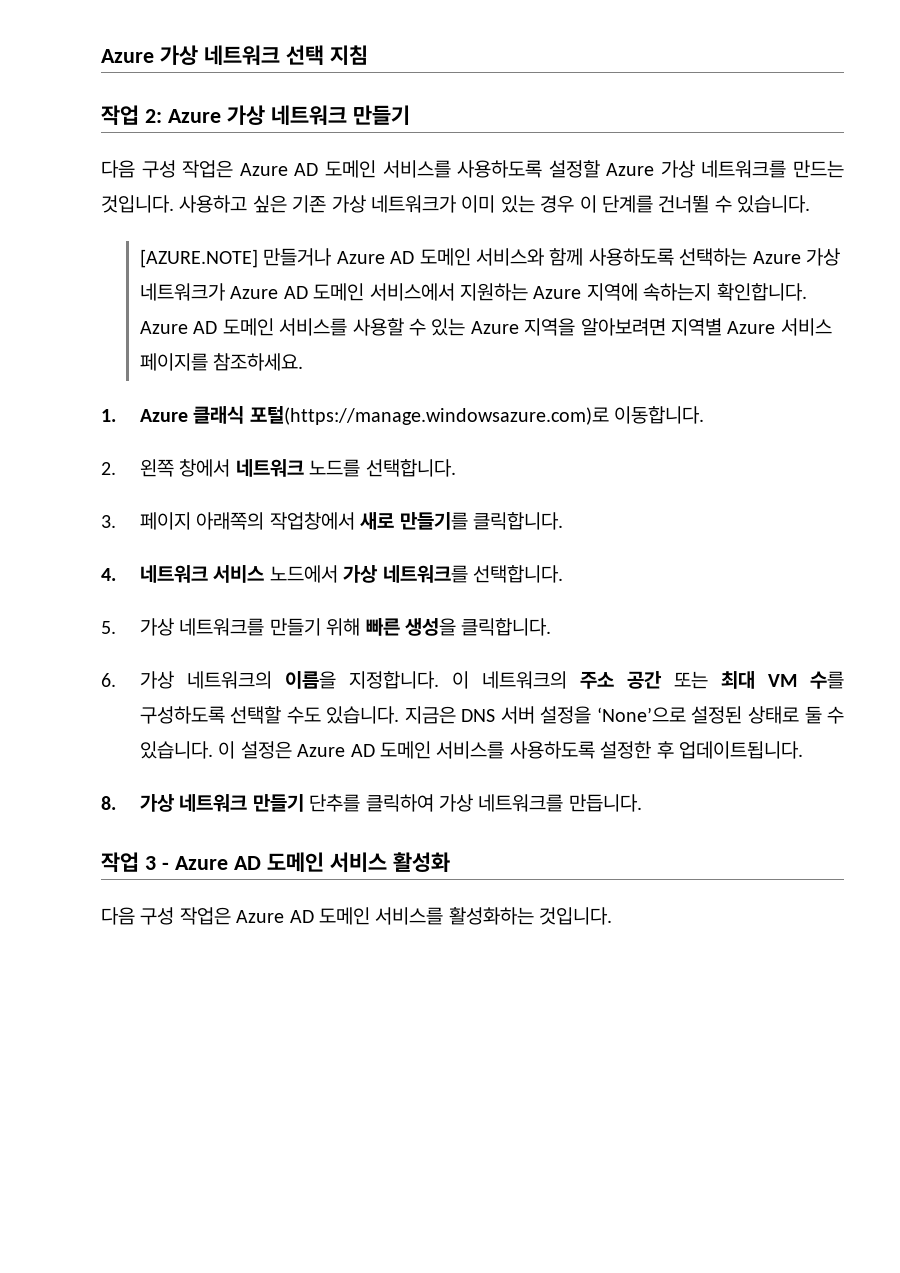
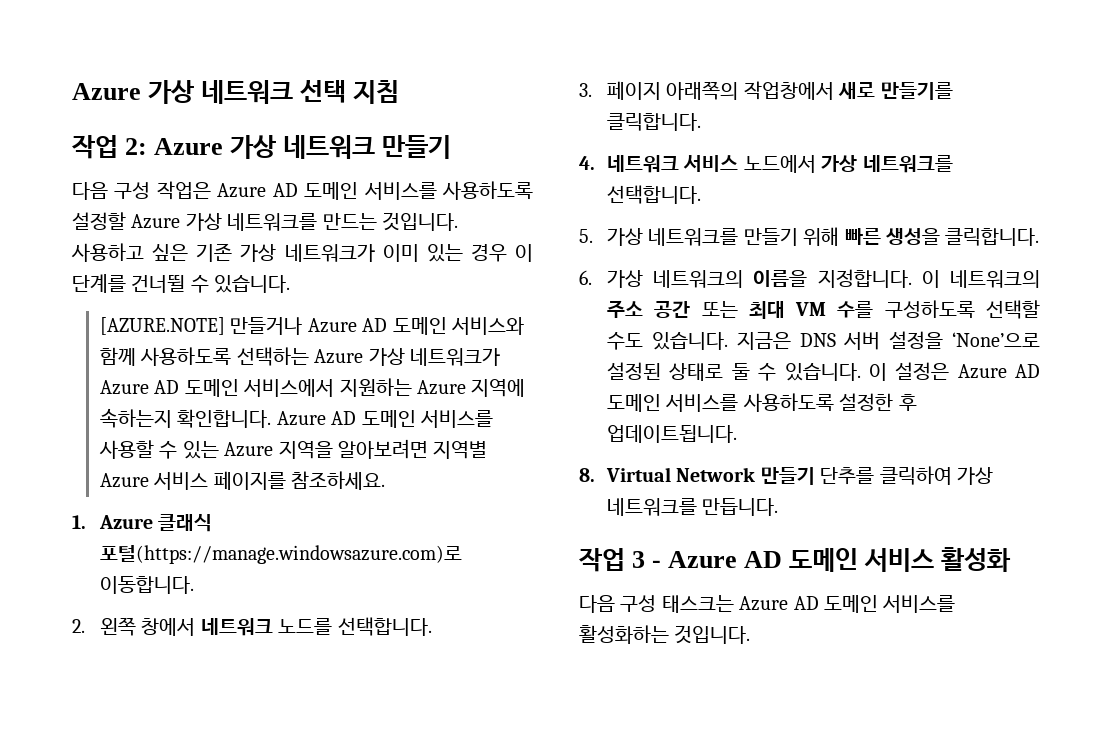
- 8. 가상 네트워크 만들기 단추를 클릭하여 가상 네트워크를 만듭니다.
+ 8. Virtual Network 만들기 단추를 클릭하여 가상 네트워크를 만듭니다.
- 다음 구성 작업은 Azure AD 도메인 서비스를 활성화하는 것입니다.
+ 다음 구성 태스크는 Azure AD 도메인 서비스를 활성화하는 것입니다.

